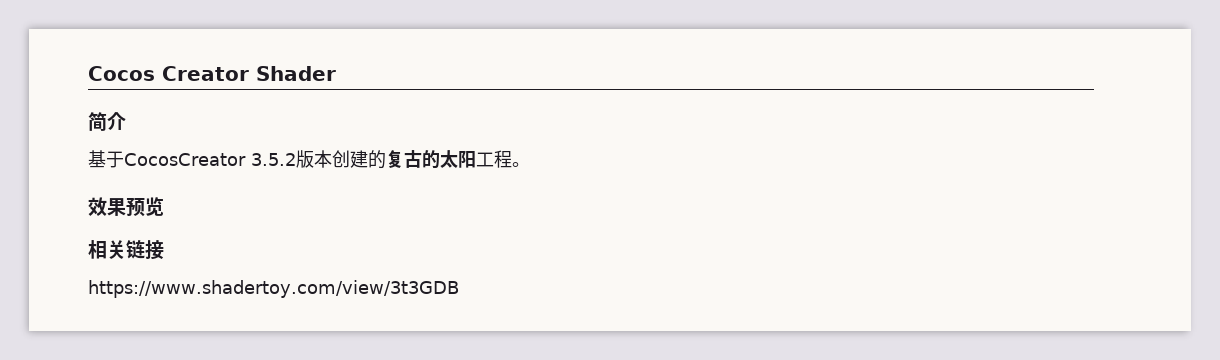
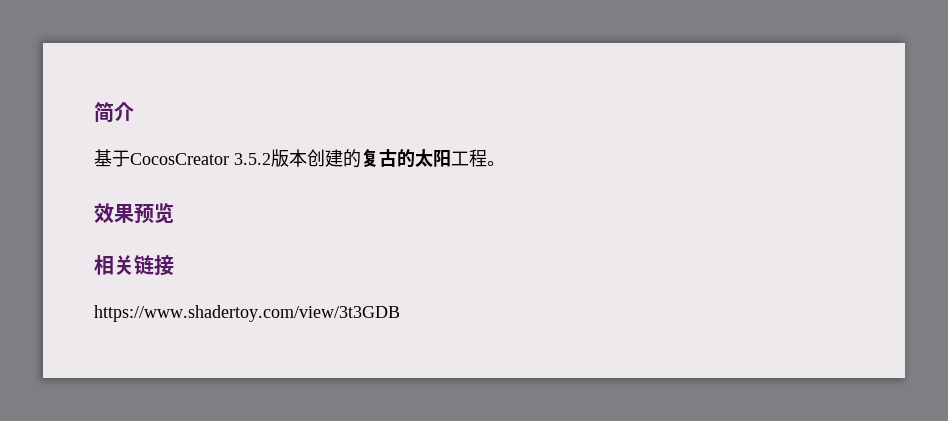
- Cocos Creator Shader

